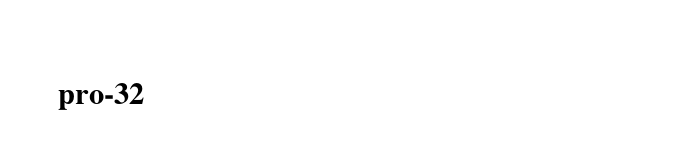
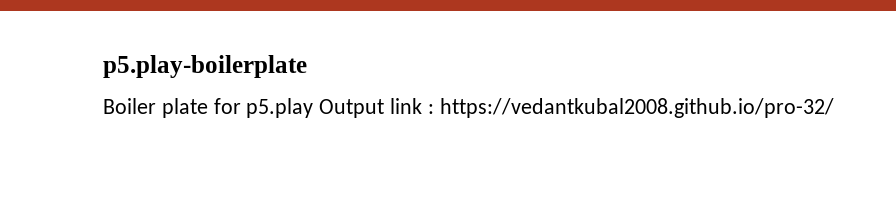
- pro-32
+ p5.play-boilerplate
+ Boiler plate for p5.play Output link : https://vedantkubal2008.github.io/pro-32/

